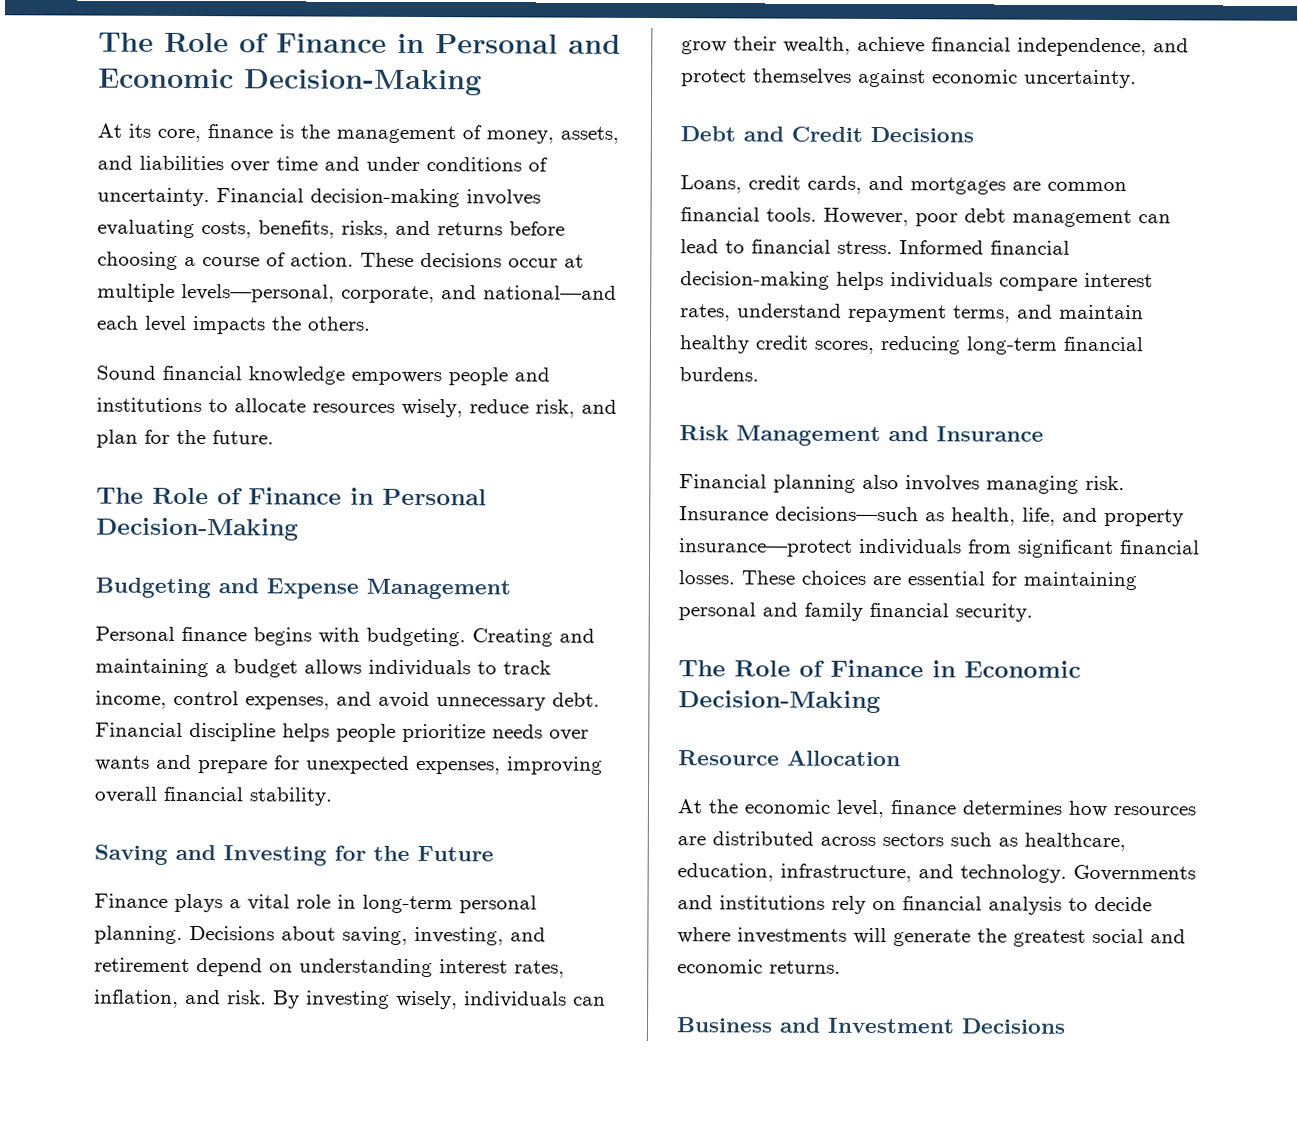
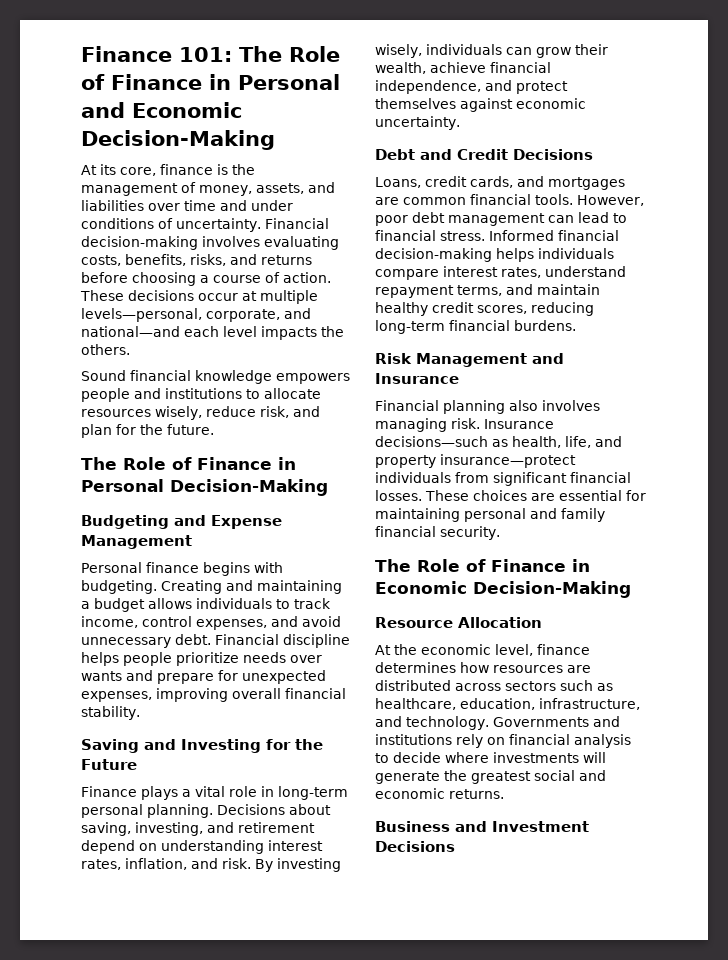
- The Role of Finance in Personal and Economic Decision-Making
+ Finance 101: The Role of Finance in Personal and Economic Decision-Making

